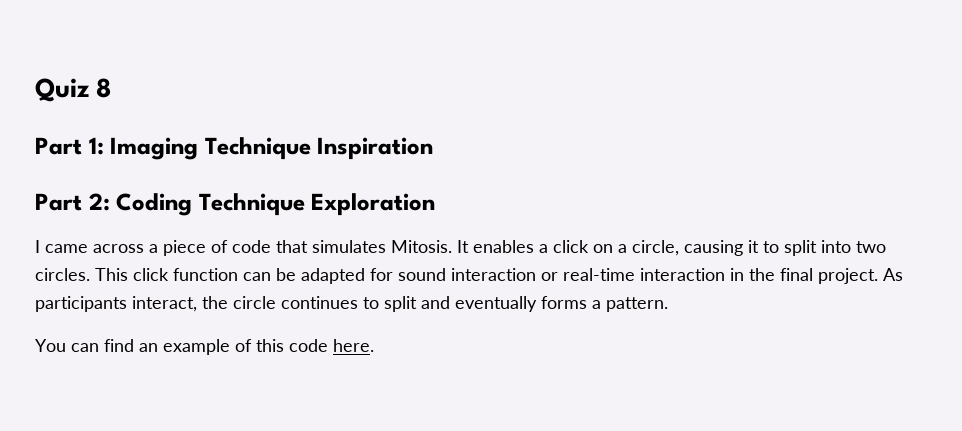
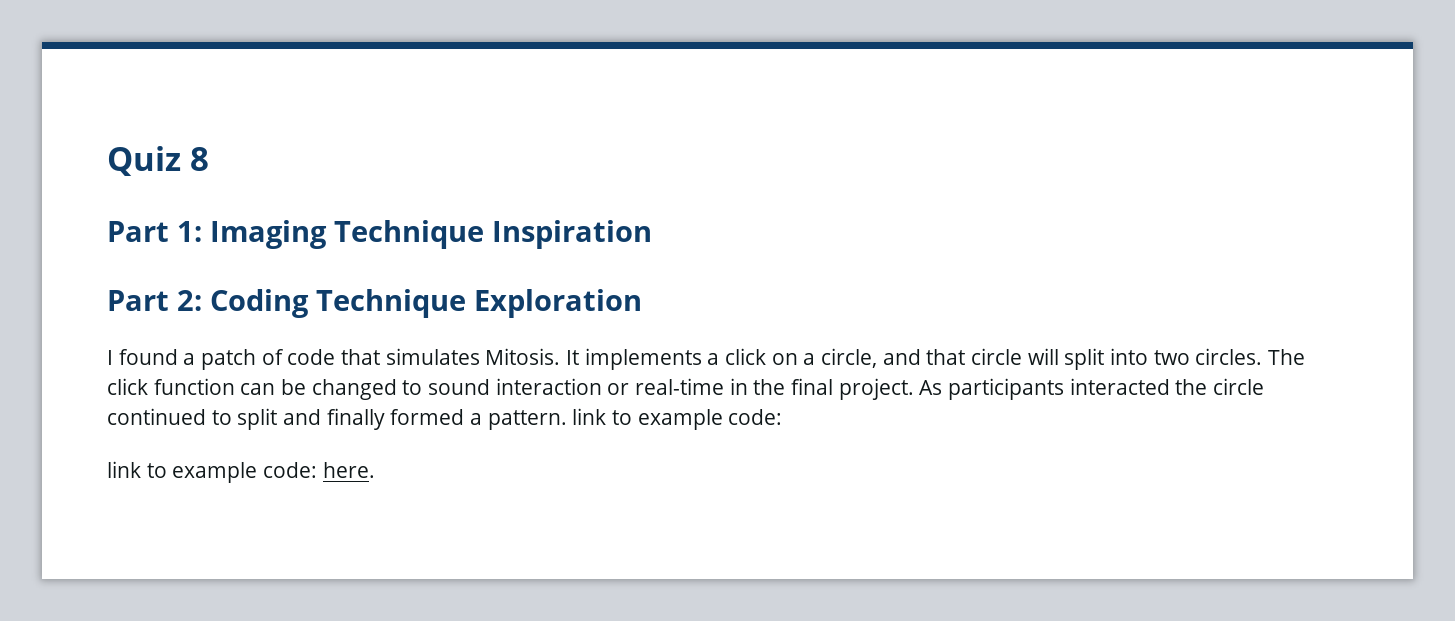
- I came across a piece of code that simulates Mitosis.
+ I found a patch of code that simulates Mitosis.
- It enables a click on a circle, causing it to split into two circles.
+ It implements a click on a circle, and that circle will split into two circles.
- This click function can be adapted for sound interaction or real-time interaction in the final project.
+ The click function can be changed to sound interaction or real-time in the final project.
- As participants interact, the circle continues to split and eventually forms a pattern.
- You can find an example of this code here.
+ As participants interacted the circle continued to split and finally formed a pattern. link to example code:
+ link to example code: here.

